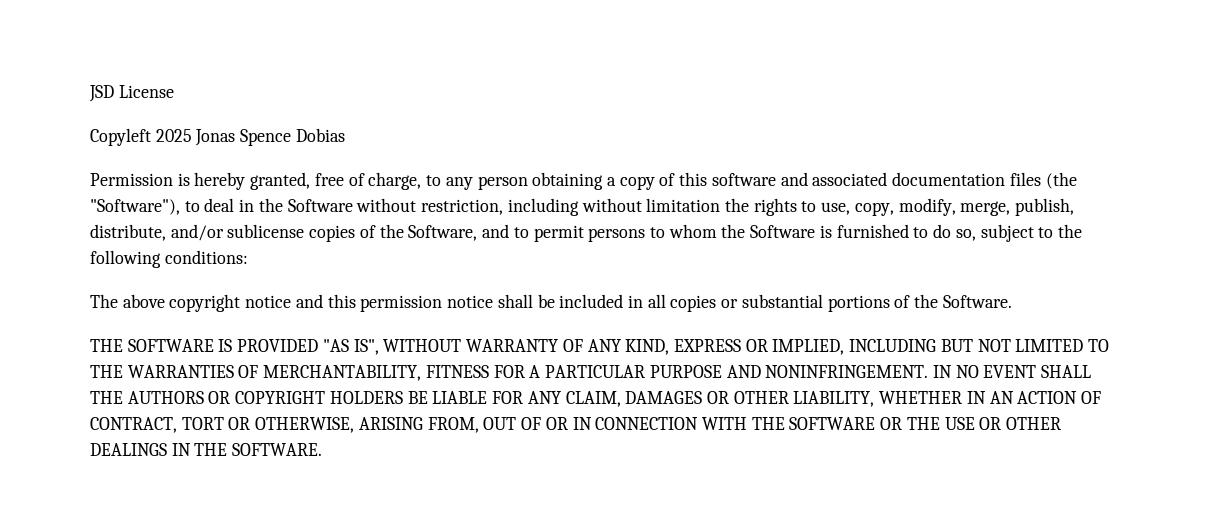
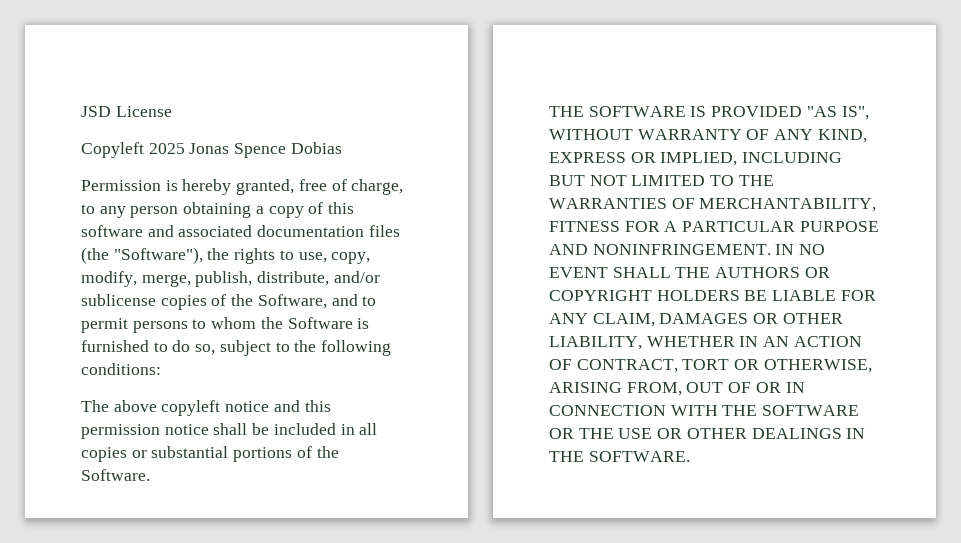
- Permission is hereby granted, free of charge, to any person obtaining a copy of this software and associated documentation files (the "Software"), to deal in the Software without restriction, including without limitation the rights to use, copy, modify, merge, publish, distribute, and/or sublicense copies of the Software, and to permit persons to whom the Software is furnished to do so, subject to the following conditions:
+ Permission is hereby granted, free of charge, to any person obtaining a copy of this software and associated documentation files (the "Software"), the rights to use, copy, modify, merge, publish, distribute, and/or sublicense copies of the Software, and to permit persons to whom the Software is furnished to do so, subject to the following conditions:
- The above copyright notice and this permission notice shall be included in all copies or substantial portions of the Software.
+ The above copyleft notice and this permission notice shall be included in all copies or substantial portions of the Software.

